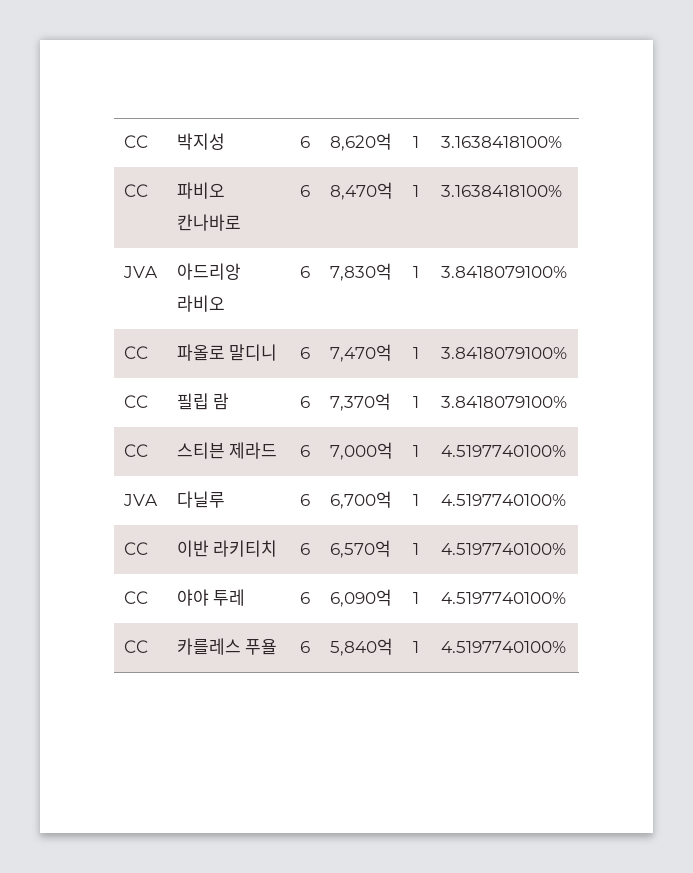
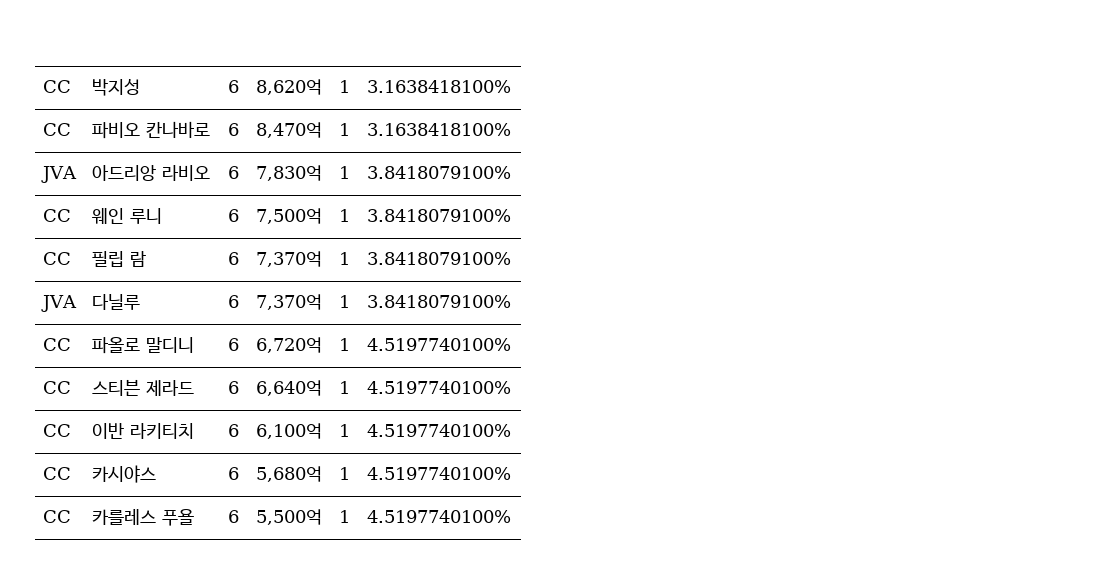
- CC | 파올로 말디니 | 6 | 7,470억 | 1 | 3.8418079100%
+ CC | 웨인 루니 | 6 | 7,500억 | 1 | 3.8418079100%
- CC | 스티븐 제라드 | 6 | 7,000억 | 1 | 4.5197740100%
- JVA | 다닐루 | 6 | 6,700억 | 1 | 4.5197740100%
+ JVA | 다닐루 | 6 | 7,370억 | 1 | 3.8418079100%
+ CC | 파올로 말디니 | 6 | 6,720억 | 1 | 4.5197740100%
+ CC | 스티븐 제라드 | 6 | 6,640억 | 1 | 4.5197740100%
- CC | 이반 라키티치 | 6 | 6,570억 | 1 | 4.5197740100%
- CC | 야야 투레 | 6 | 6,090억 | 1 | 4.5197740100%
+ CC | 이반 라키티치 | 6 | 6,100억 | 1 | 4.5197740100%
+ CC | 카시야스 | 6 | 5,680억 | 1 | 4.5197740100%
- CC | 카를레스 푸욜 | 6 | 5,840억 | 1 | 4.5197740100%
+ CC | 카를레스 푸욜 | 6 | 5,500억 | 1 | 4.5197740100%

